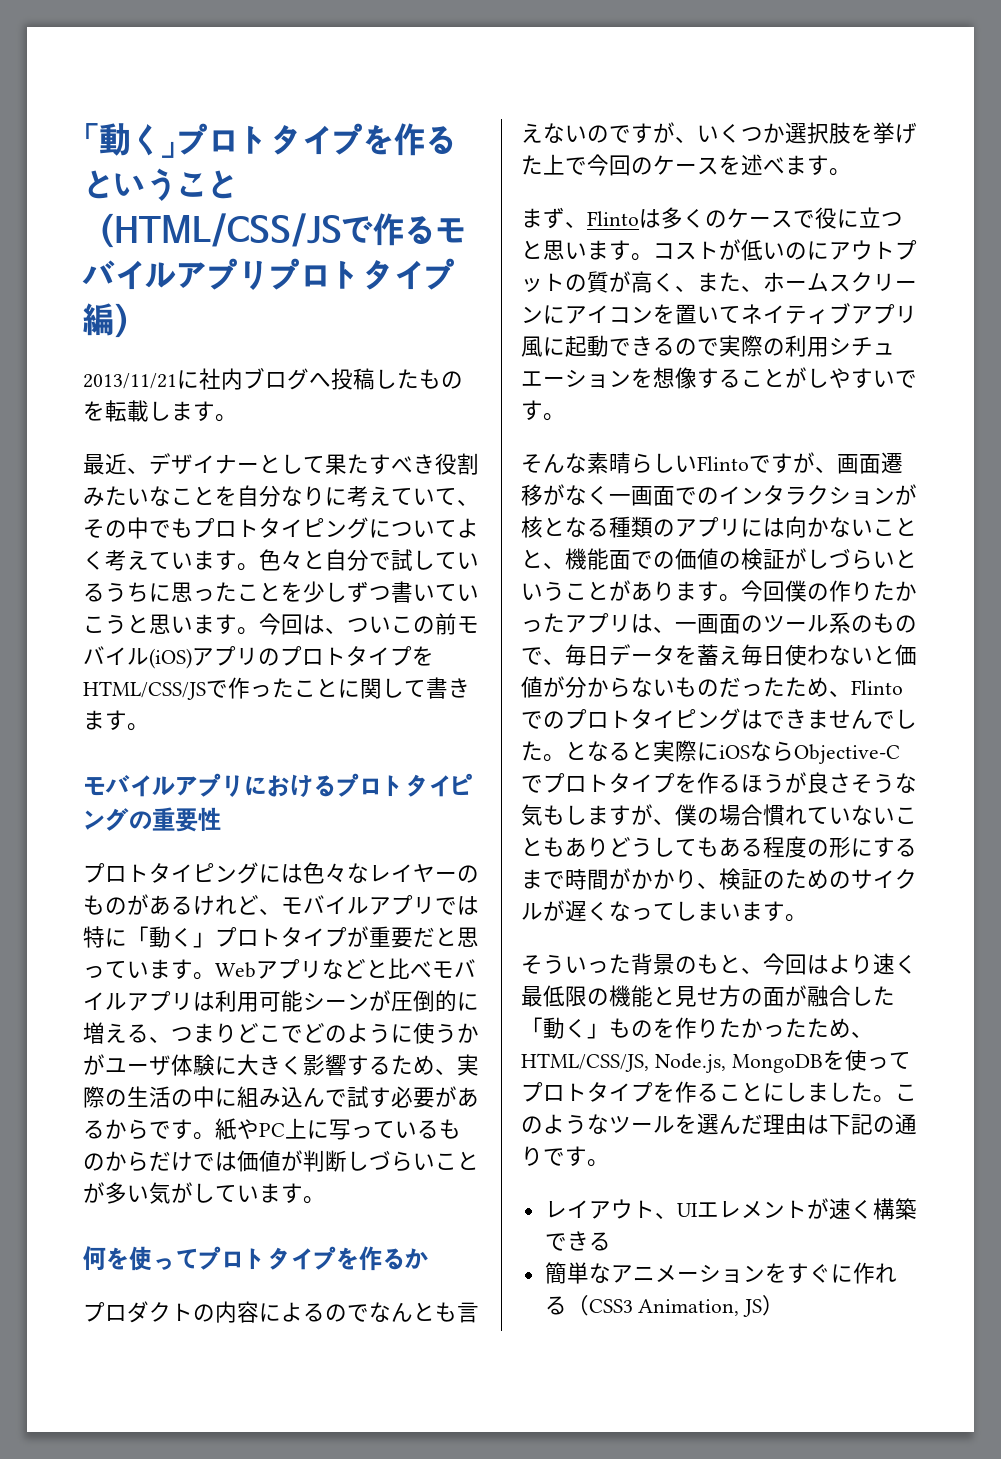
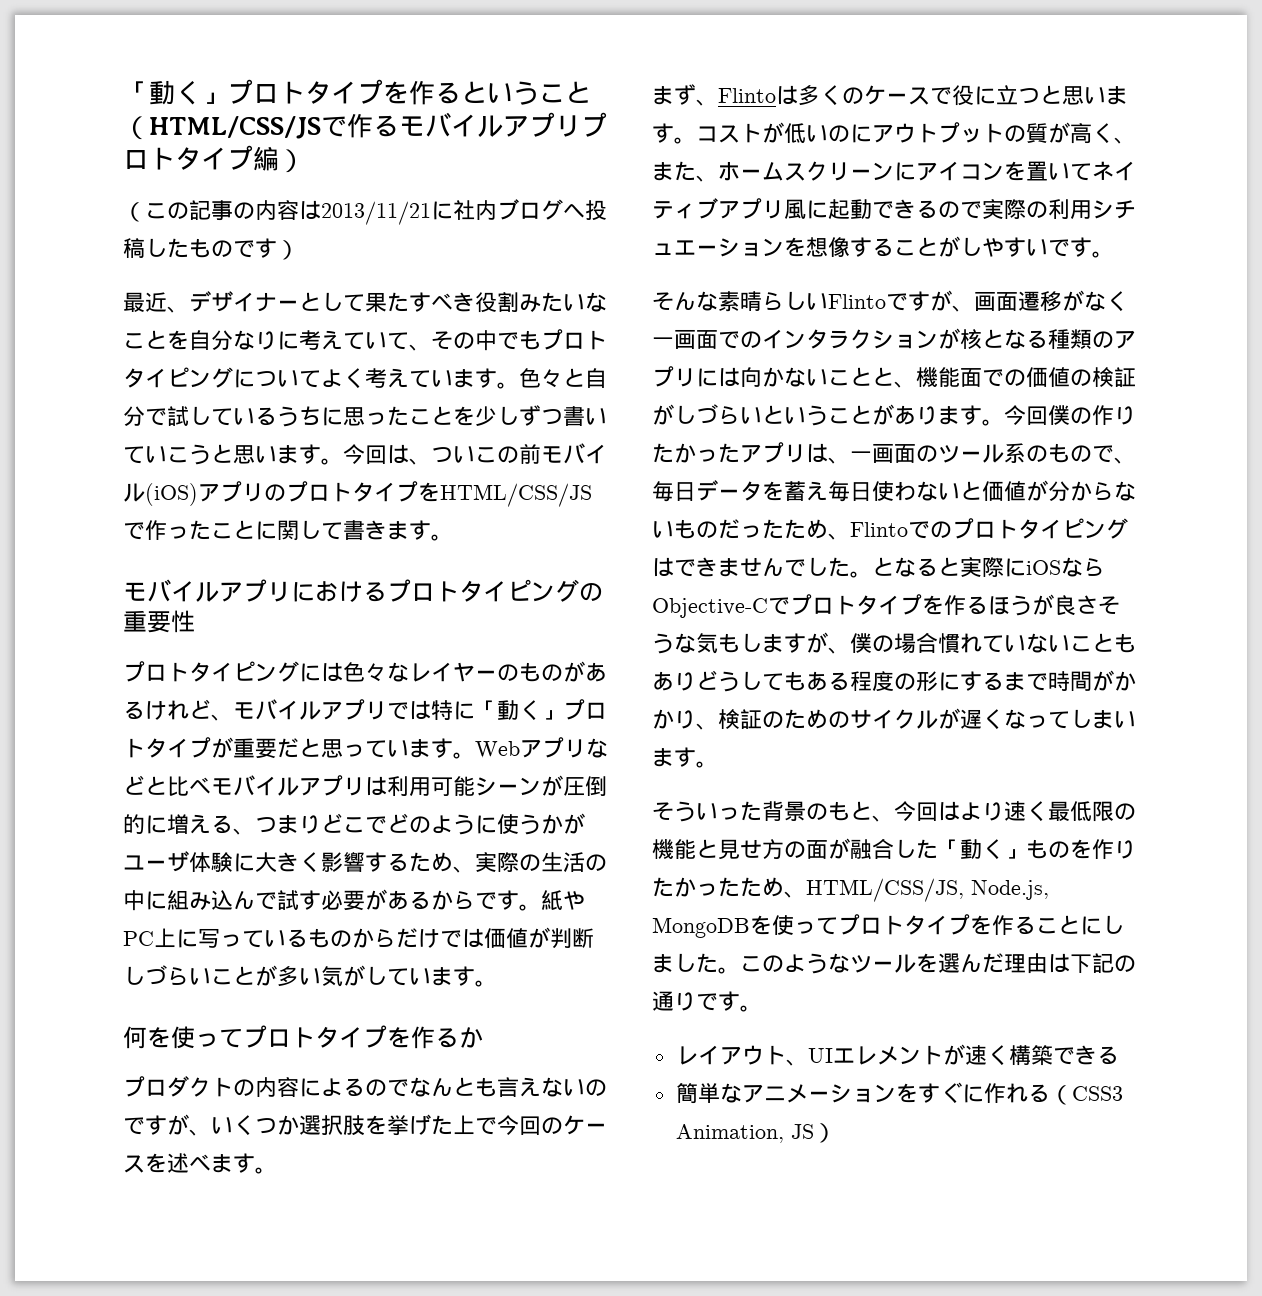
- 2013/11/21に社内ブログへ投稿したものを転載します。
+ （この記事の内容は2013/11/21に社内ブログへ投稿したものです）

